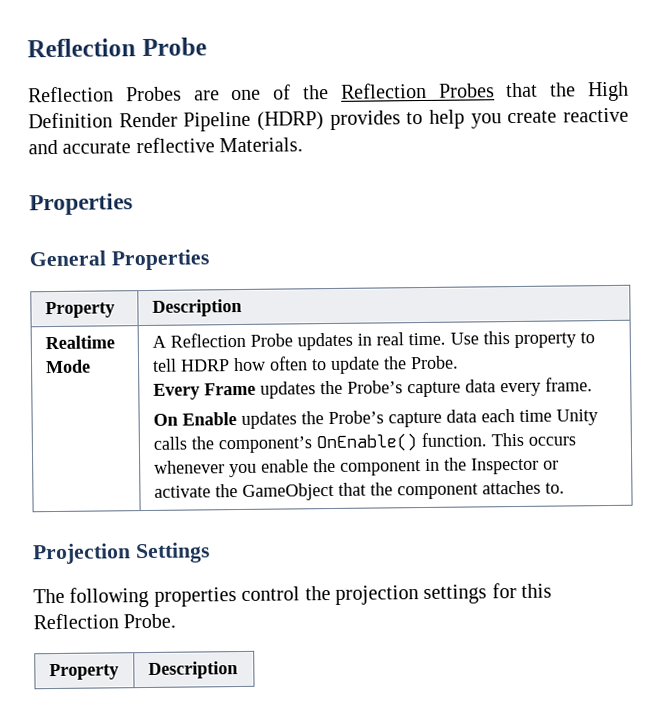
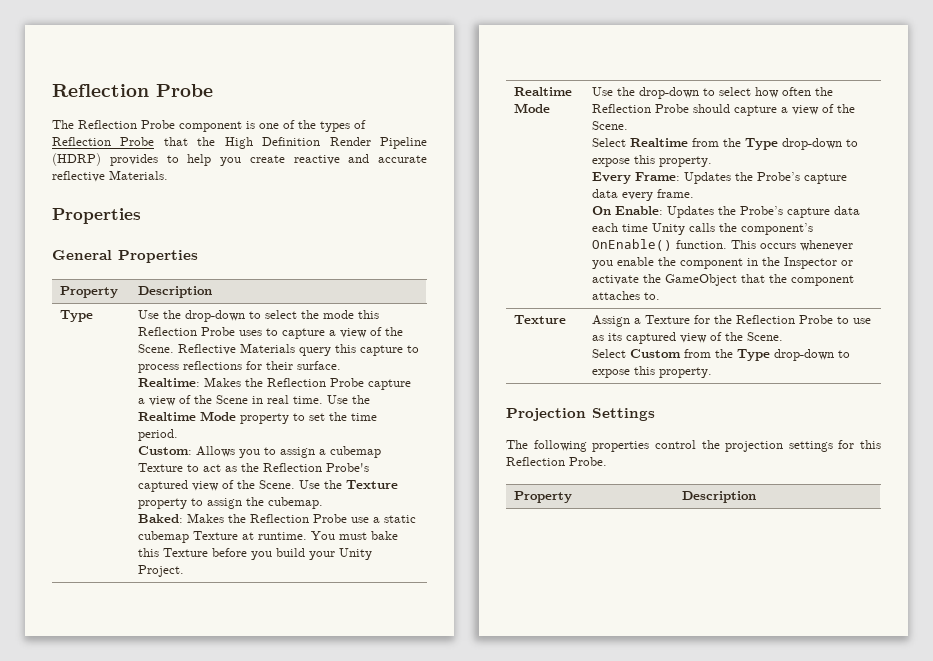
- Reflection Probes are one of the Reflection Probes that the High Definition Render Pipeline (HDRP) provides to help you create reactive and accurate reflective Materials.
+ The Reflection Probe component is one of the types of Reflection Probe that the High Definition Render Pipeline (HDRP) provides to help you create reactive and accurate reflective Materials.
- Realtime Mode | A Reflection Probe updates in real time. Use this property to tell HDRP how often to update the Probe.
+ Type | Use the drop-down to select the mode this Reflection Probe uses to capture a view of the Scene. Reflective Materials query this capture to process reflections for their surface.
+ Realtime: Makes the Reflection Probe capture a view of the Scene in real time. Use the Realtime Mode property to set the time period.
+ Custom: Allows you to assign a cubemap Texture to act as the Reflection Probe's captured view of the Scene. Use the Texture property to assign the cubemap.
+ Baked: Makes the Reflection Probe use a static cubemap Texture at runtime. You must bake this Texture before you build your Unity Project.
+ Realtime Mode | Use the drop-down to select how often the Reflection Probe should capture a view of the Scene.
+ Select Realtime from the Type drop-down to expose this property.
- Every Frame updates the Probe’s capture data every frame.
+ Every Frame: Updates the Probe’s capture data every frame.
- On Enable updates the Probe’s capture data each time Unity calls the component’s OnEnable() function.
+ On Enable: Updates the Probe’s capture data each time Unity calls the component’s OnEnable() function.
+ Texture | Assign a Texture for the Reflection Probe to use as its captured view of the Scene.
+ Select Custom from the Type drop-down to expose this property.

